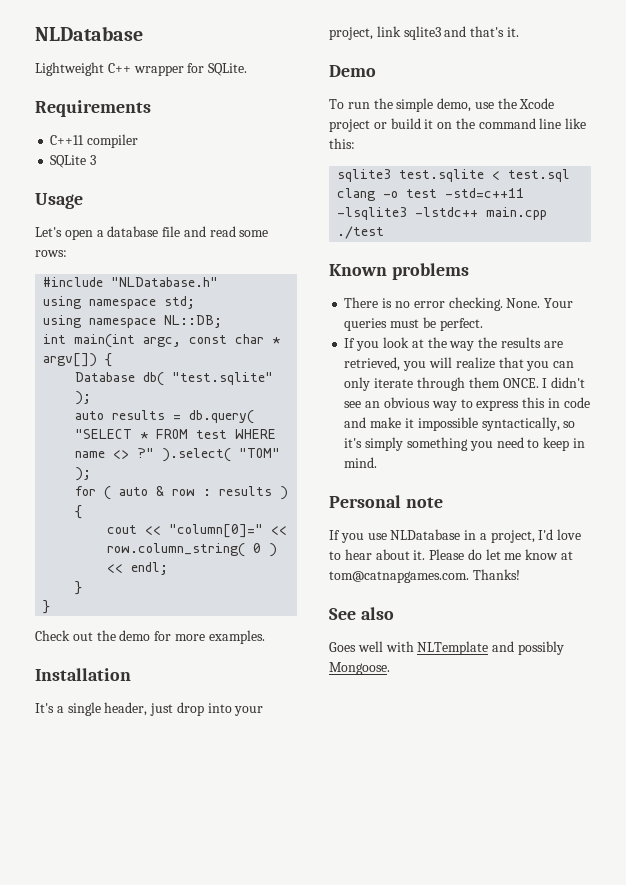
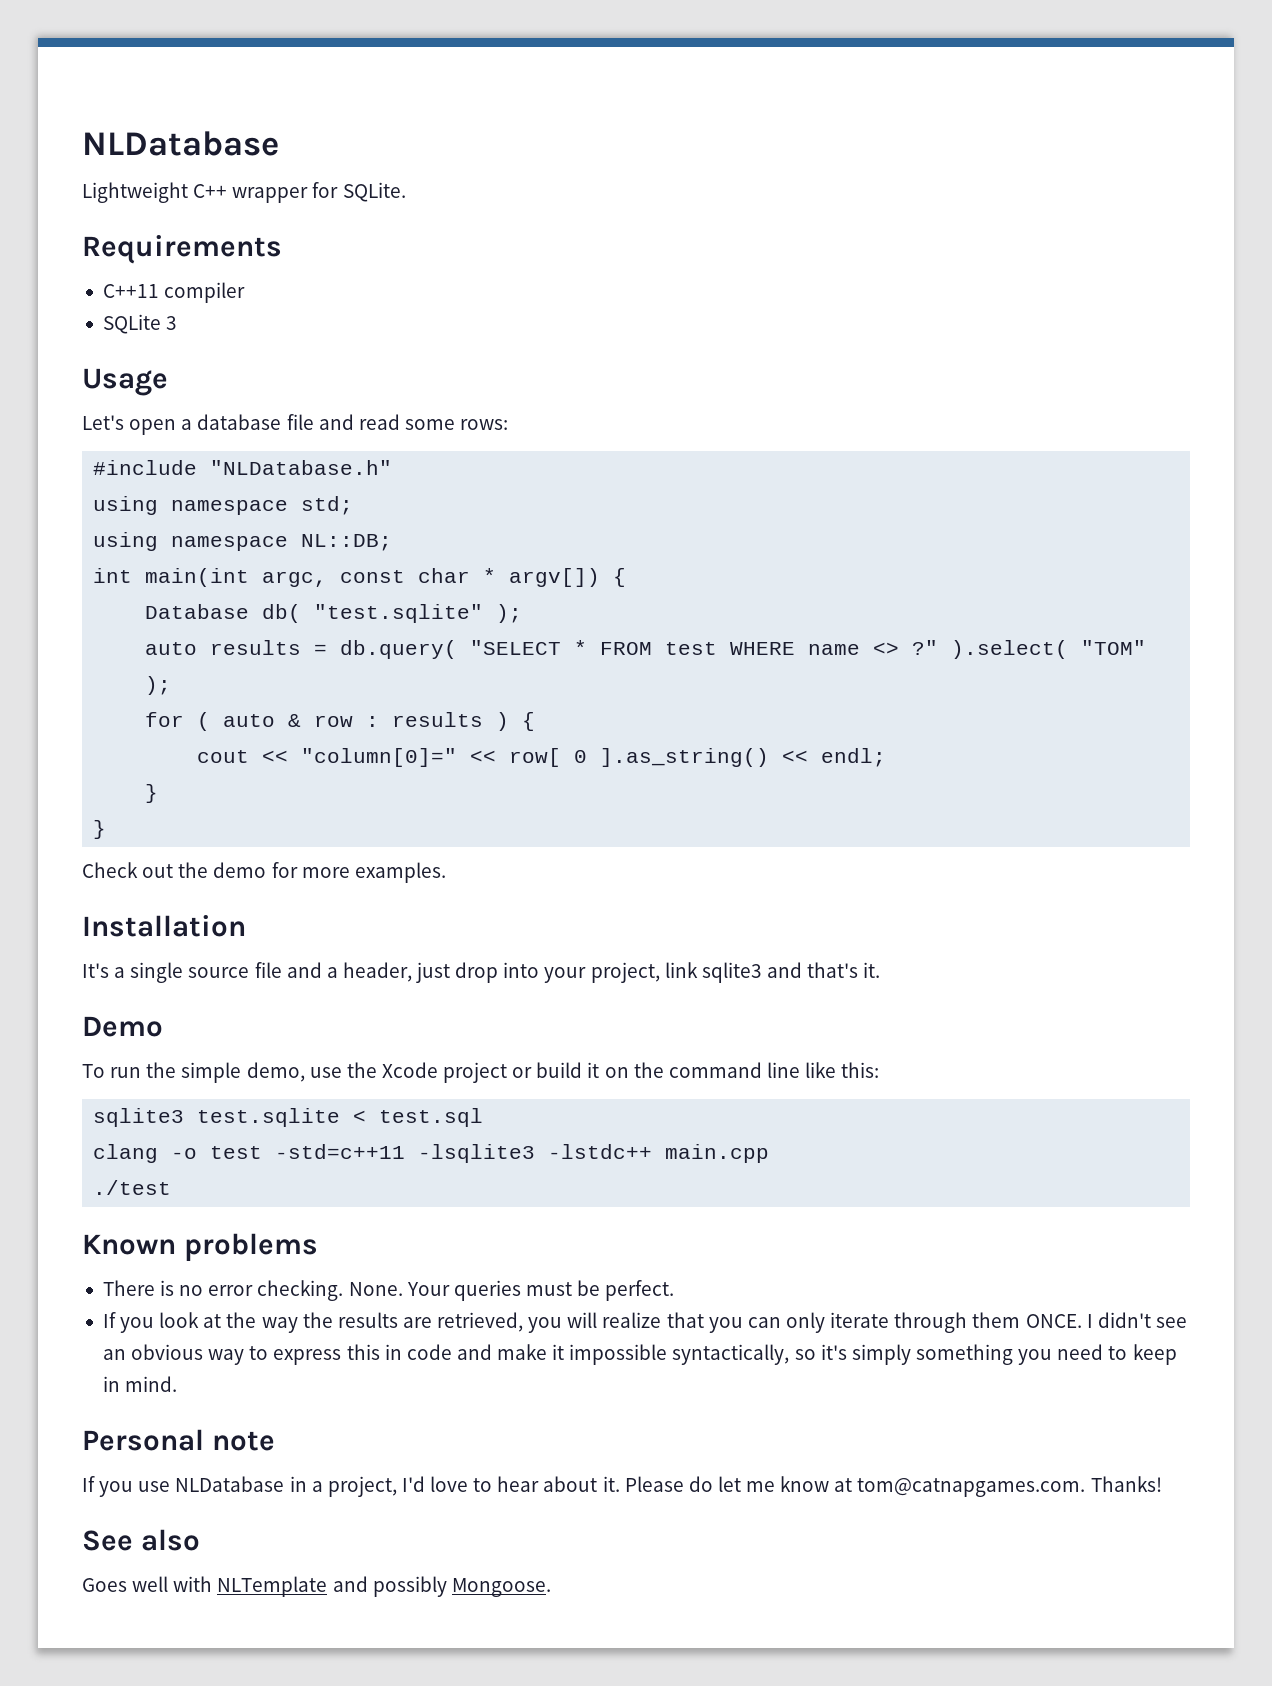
- cout << "column[0]=" << row.column_string( 0 ) << endl;
+ cout << "column[0]=" << row[ 0 ].as_string() << endl;
- It's a single header, just drop into your project, link sqlite3 and that's it.
+ It's a single source file and a header, just drop into your project, link sqlite3 and that's it.

